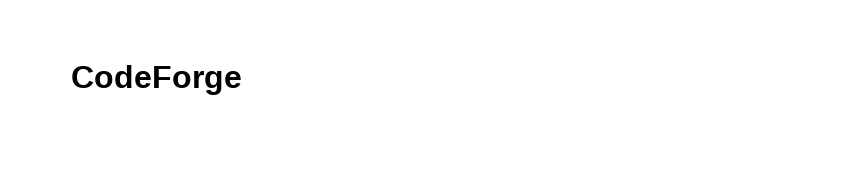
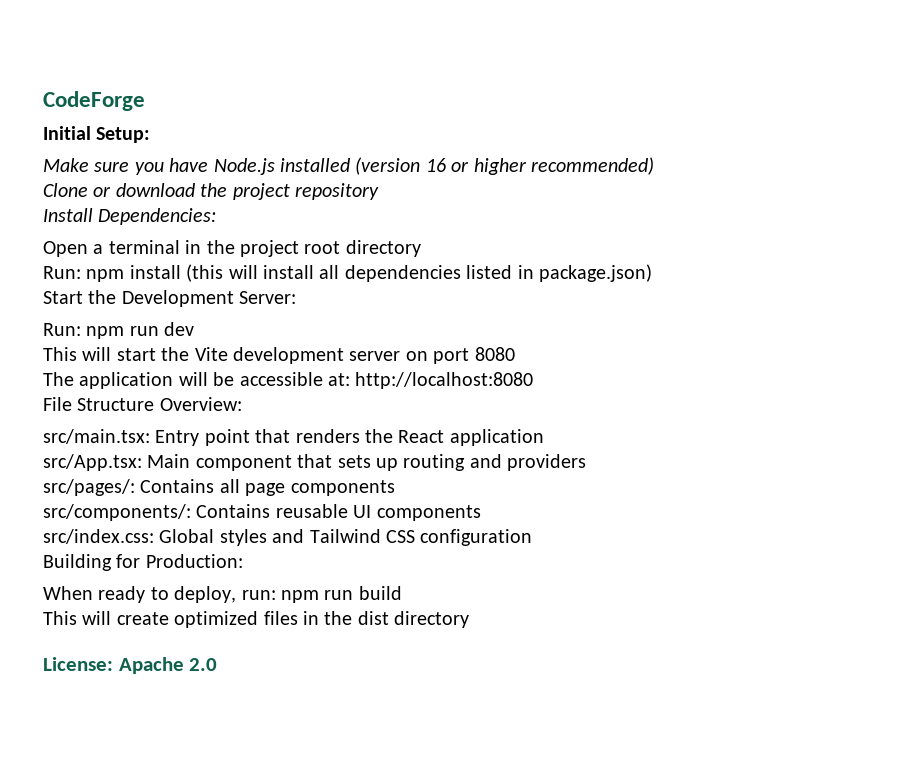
+ Initial Setup:
+ Make sure you have Node.js installed (version 16 or higher recommended)
+ Clone or download the project repository
+ Install Dependencies:
+ Open a terminal in the project root directory
+ Run: npm install (this will install all dependencies listed in package.json)
+ Start the Development Server:
+ Run: npm run dev
+ This will start the Vite development server on port 8080
+ The application will be accessible at: http://localhost:8080
+ File Structure Overview:
+ src/main.tsx: Entry point that renders the React application
+ src/App.tsx: Main component that sets up routing and providers
+ src/pages/: Contains all page components
+ src/components/: Contains reusable UI components
+ src/index.css: Global styles and Tailwind CSS configuration
+ Building for Production:
+ When ready to deploy, run: npm run build
+ This will create optimized files in the dist directory
+ License: Apache 2.0

